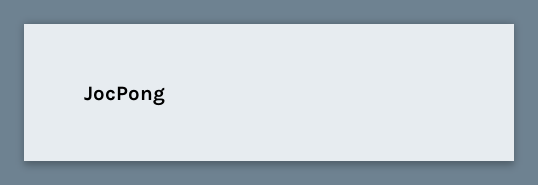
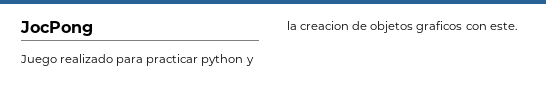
+ Juego realizado para practicar python y la creacion de objetos graficos con este.

